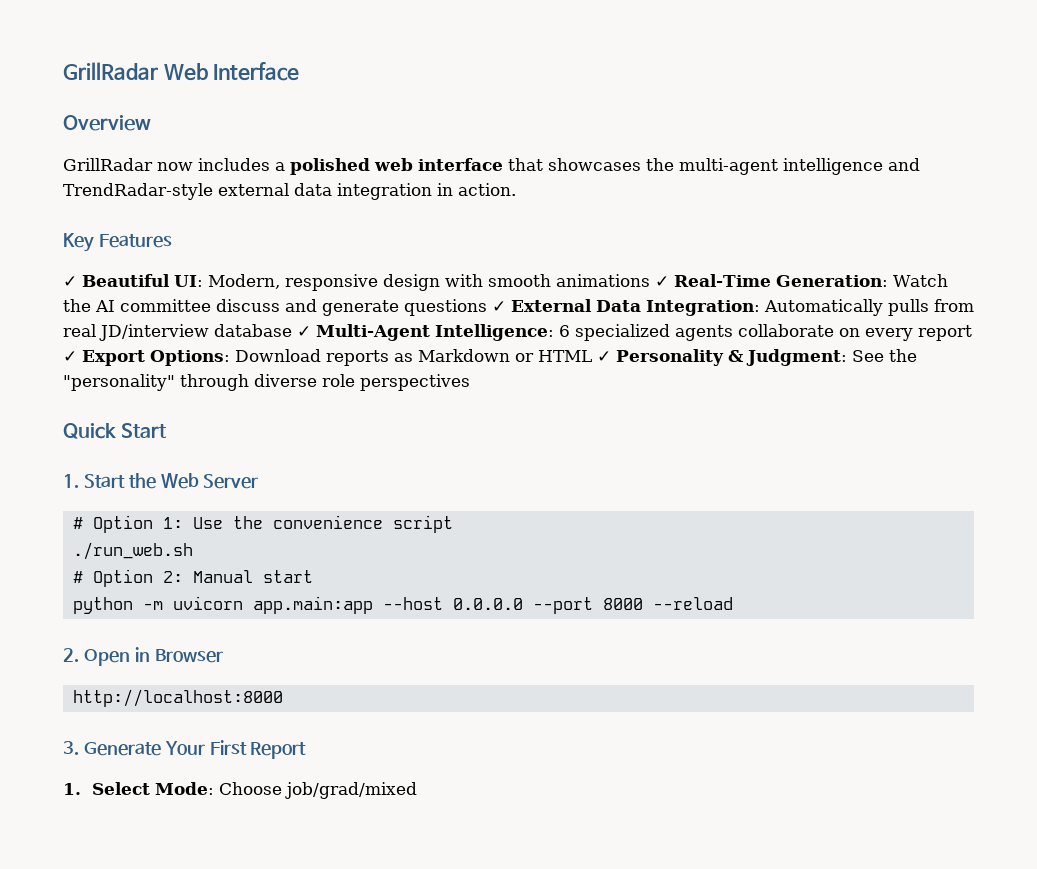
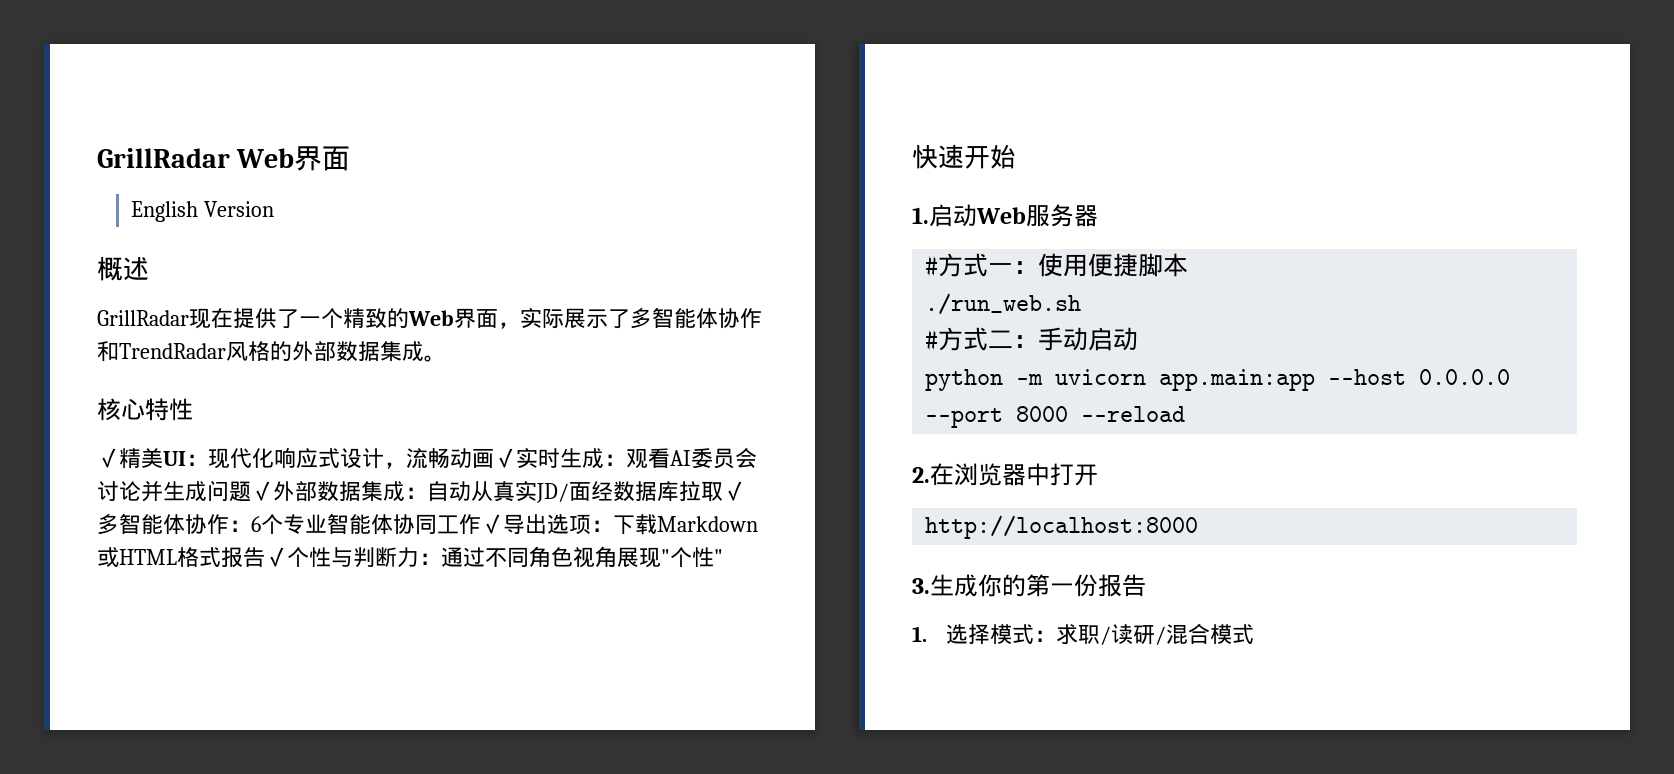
- GrillRadar Web Interface
- Overview
- GrillRadar now includes a polished web interface that showcases the multi-agent intelligence and TrendRadar-style external data integration in action.
- Key Features
- ✓ Beautiful UI: Modern, responsive design with smooth animations ✓ Real-Time Generation: Watch the AI committee discuss and generate questions ✓ External Data Integration: Automatically pulls from real JD/interview database ✓ Multi-Agent Intelligence: 6 specialized agents collaborate on every report ✓ Export Options: Download reports as Markdown or HTML ✓ Personality & Judgment: See the "personality" through diverse role perspectives
- Quick Start
- 1. Start the Web Server
- # Option 1: Use the convenience script
+ GrillRadar Web界面
+ English Version
+ 概述
+ GrillRadar现在提供了一个精致的Web界面，实际展示了多智能体协作和TrendRadar风格的外部数据集成。
+ 核心特性
+ ✓精美UI：现代化响应式设计，流畅动画✓实时生成：观看AI委员会讨论并生成问题✓外部数据集成：自动从真实JD/面经数据库拉取✓多智能体协作：6个专业智能体协同工作✓导出选项：下载Markdown或HTML格式报告✓个性与判断力：通过不同角色视角展现"个性"
+ 快速开始
+ 1.启动Web服务器
+ #方式一：使用便捷脚本
  ./run_web.sh
- # Option 2: Manual start
+ #方式二：手动启动
- 2. Open in Browser
+ 2.在浏览器中打开
- 3. Generate Your First Report
- 1. Select Mode: Choose job/grad/mixed
+ 3.生成你的第一份报告
+ 1.选择模式：求职/读研/混合模式

